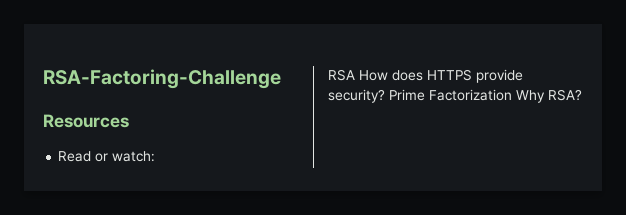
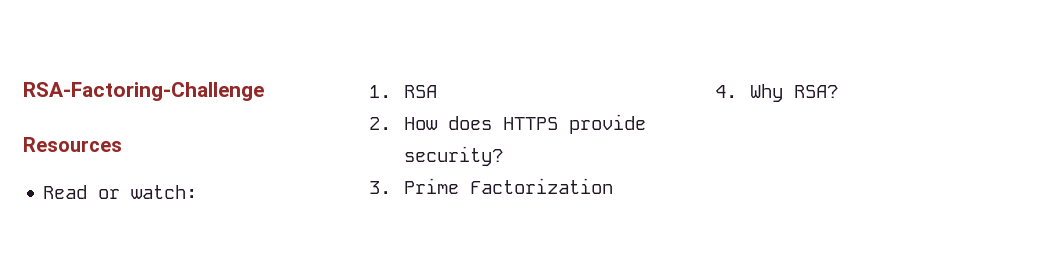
- RSA How does HTTPS provide security? Prime Factorization Why RSA?
+ 1. RSA
+ 2. How does HTTPS provide security?
+ 3. Prime Factorization
+ 4. Why RSA?

